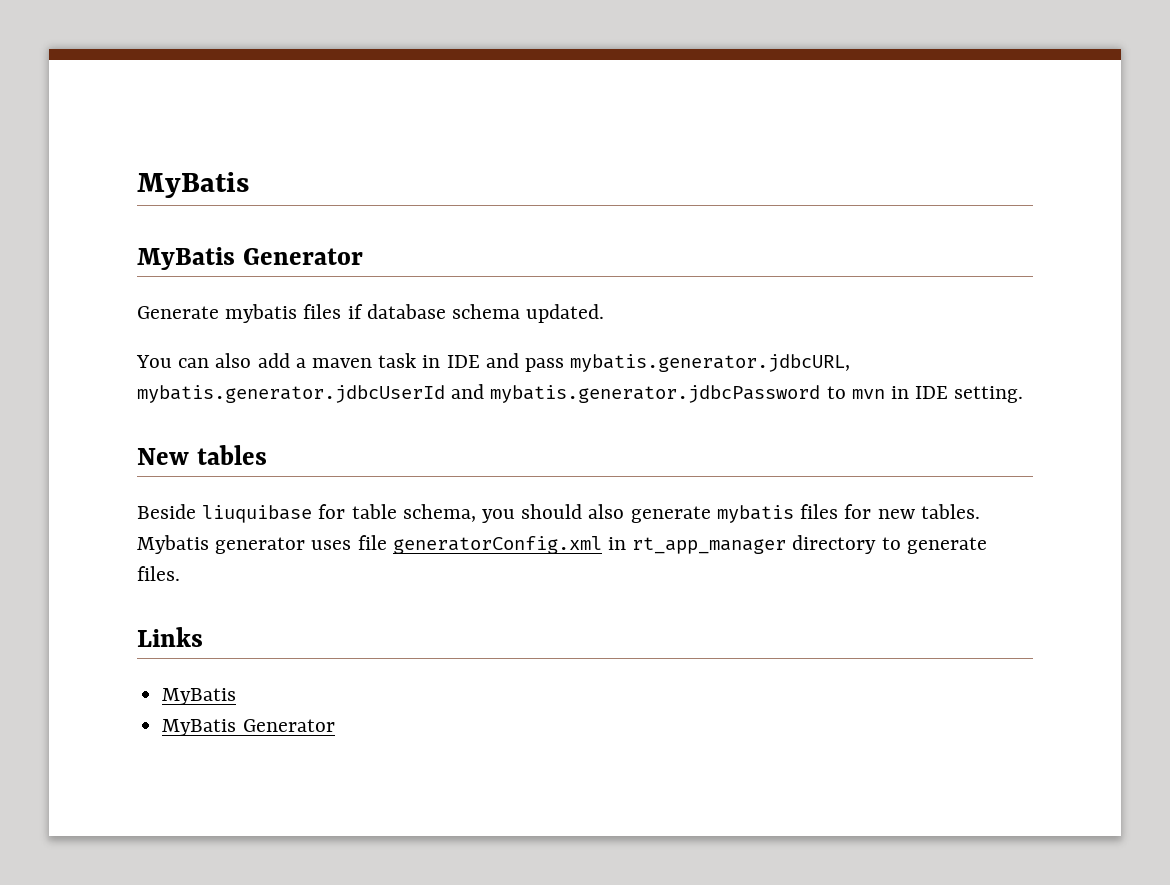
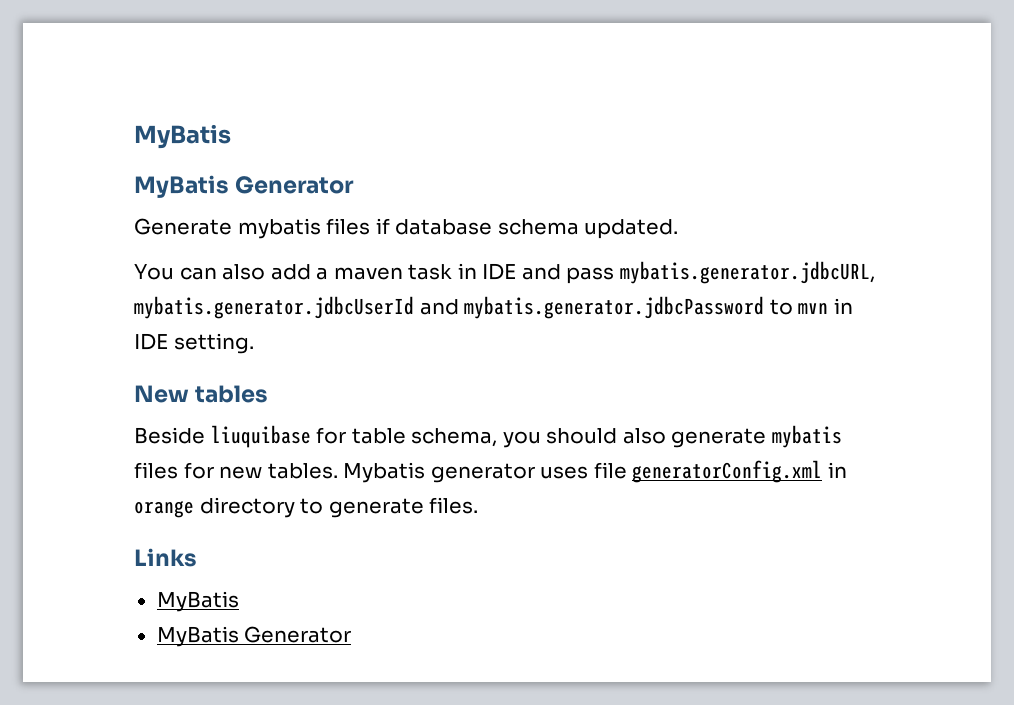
- Mybatis generator uses file generatorConfig.xml in rt_app_manager directory to generate files.
+ Mybatis generator uses file generatorConfig.xml in orange directory to generate files.

